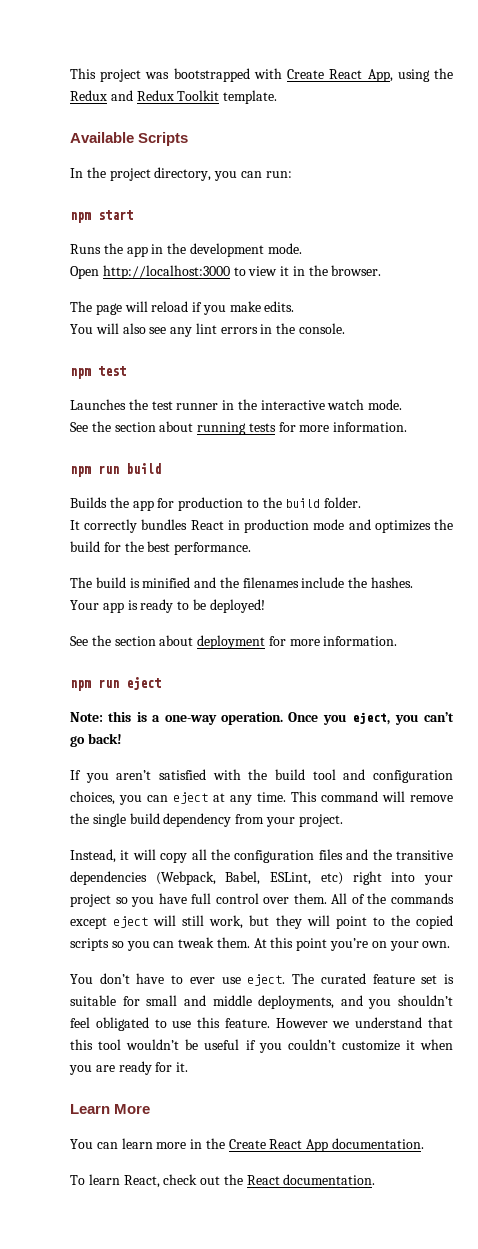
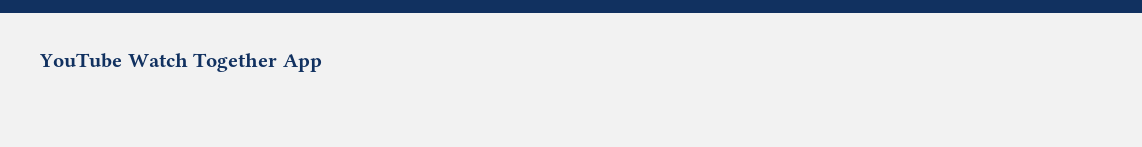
- This project was bootstrapped with Create React App, using the Redux and Redux Toolkit template.
- Available Scripts
- In the project directory, you can run:
- npm start
- Runs the app in the development mode.
- Open http://localhost:3000 to view it in the browser.
- The page will reload if you make edits.
- You will also see any lint errors in the console.
- npm test
- Launches the test runner in the interactive watch mode.
- See the section about running tests for more information.
- npm run build
- Builds the app for production to the build folder.
- It correctly bundles React in production mode and optimizes the build for the best performance.
- The build is minified and the filenames include the hashes.
- Your app is ready to be deployed!
- See the section about deployment for more information.
- npm run eject
- Note: this is a one-way operation. Once you eject, you can’t go back!
- If you aren’t satisfied with the build tool and configuration choices, you can eject at any time. This command will remove the single build dependency from your project.
- Instead, it will copy all the configuration files and the transitive dependencies (Webpack, Babel, ESLint, etc) right into your project so you have full control over them. All of the commands except eject will still work, but they will point to the copied scripts so you can tweak them. At this point you’re on your own.
- You don’t have to ever use eject. The curated feature set is suitable for small and middle deployments, and you shouldn’t feel obligated to use this feature. However we understand that this tool wouldn’t be useful if you couldn’t customize it when you are ready for it.
- Learn More
- You can learn more in the Create React App documentation.
- To learn React, check out the React documentation.
+ YouTube Watch Together App

